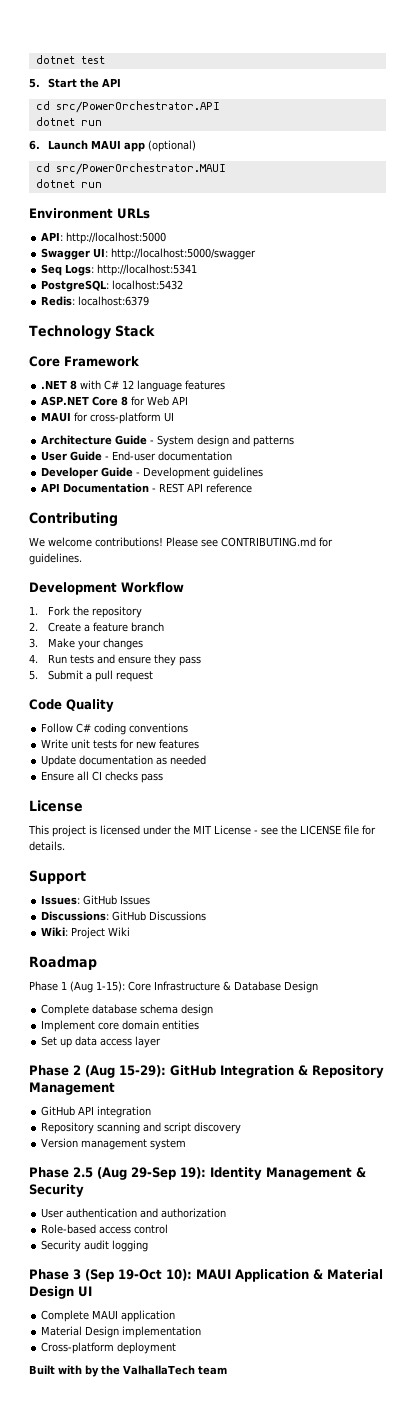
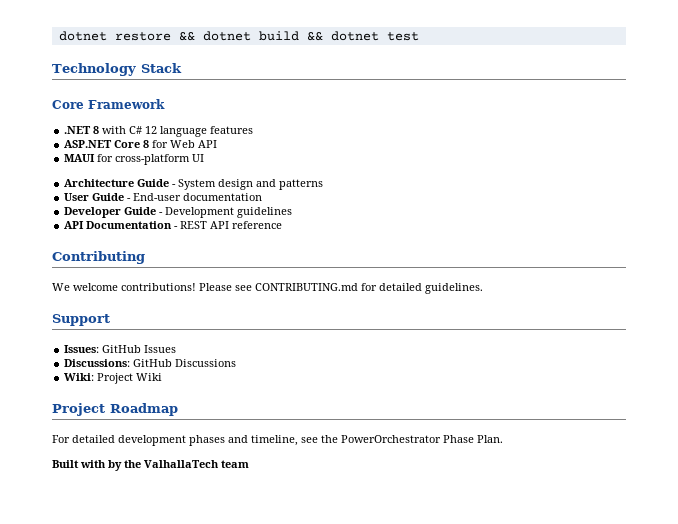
- dotnet test
- 5. Start the API
- cd src/PowerOrchestrator.API
- dotnet run
- 6. Launch MAUI app (optional)
- cd src/PowerOrchestrator.MAUI
- dotnet run
- Environment URLs
- API: http://localhost:5000
- Swagger UI: http://localhost:5000/swagger
- Seq Logs: http://localhost:5341
- PostgreSQL: localhost:5432
- Redis: localhost:6379
+ dotnet restore && dotnet build && dotnet test
- Please see CONTRIBUTING.md for guidelines.
+ Please see CONTRIBUTING.md for detailed guidelines.
- Development Workflow
- 1. Fork the repository
- 2. Create a feature branch
- 3. Make your changes
- 4. Run tests and ensure they pass
- 5. Submit a pull request
- Code Quality
- Follow C# coding conventions
- Write unit tests for new features
- Update documentation as needed
- Ensure all CI checks pass
- License
- This project is licensed under the MIT License - see the LICENSE file for details.
- Roadmap
+ Project Roadmap
- Phase 1 (Aug 1-15): Core Infrastructure & Database Design
- Complete database schema design
- Implement core domain entities
- Set up data access layer
- Phase 2 (Aug 15-29): GitHub Integration & Repository Management
- GitHub API integration
- Repository scanning and script discovery
- Version management system
- Phase 2.5 (Aug 29-Sep 19): Identity Management & Security
- User authentication and authorization
- Role-based access control
- Security audit logging
- Phase 3 (Sep 19-Oct 10): MAUI Application & Material Design UI
- Complete MAUI application
- Material Design implementation
- Cross-platform deployment
+ For detailed development phases and timeline, see the PowerOrchestrator Phase Plan.

